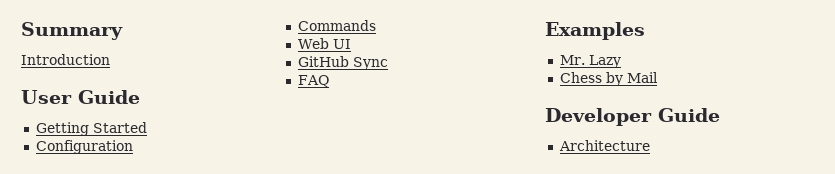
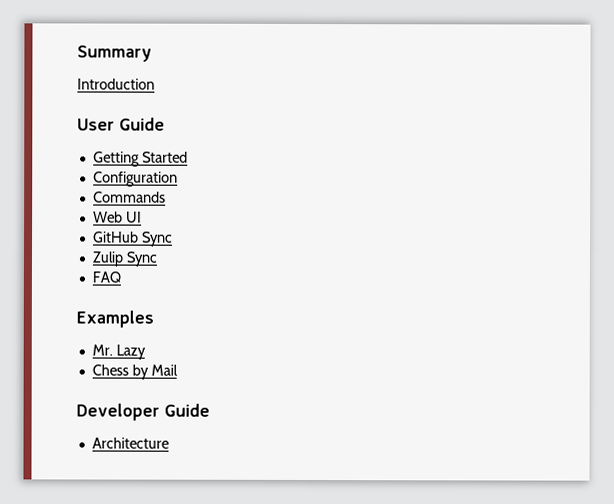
+ Zulip Sync

